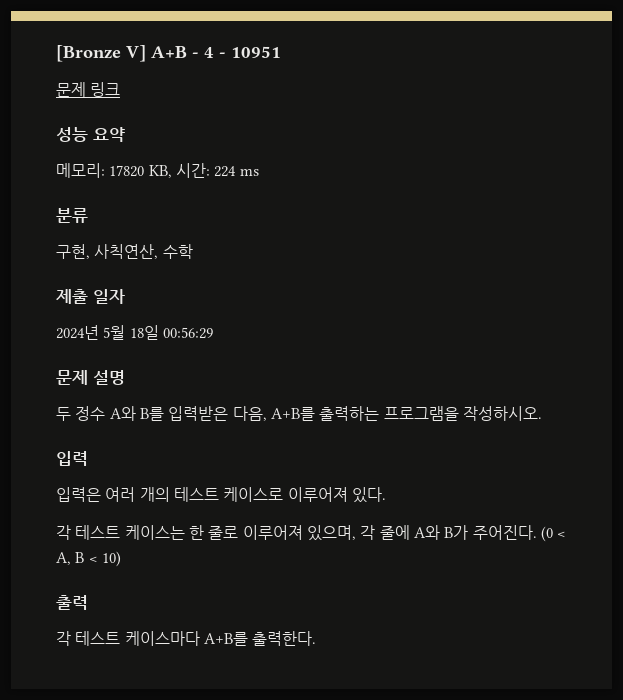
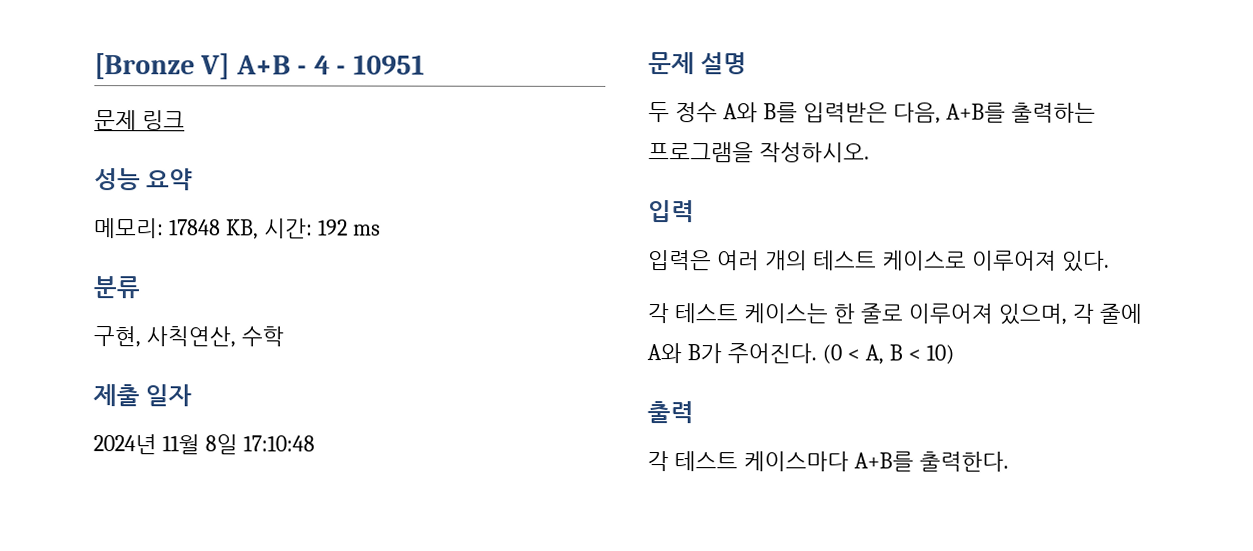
- 메모리: 17820 KB, 시간: 224 ms
+ 메모리: 17848 KB, 시간: 192 ms
- 2024년 5월 18일 00:56:29
+ 2024년 11월 8일 17:10:48

